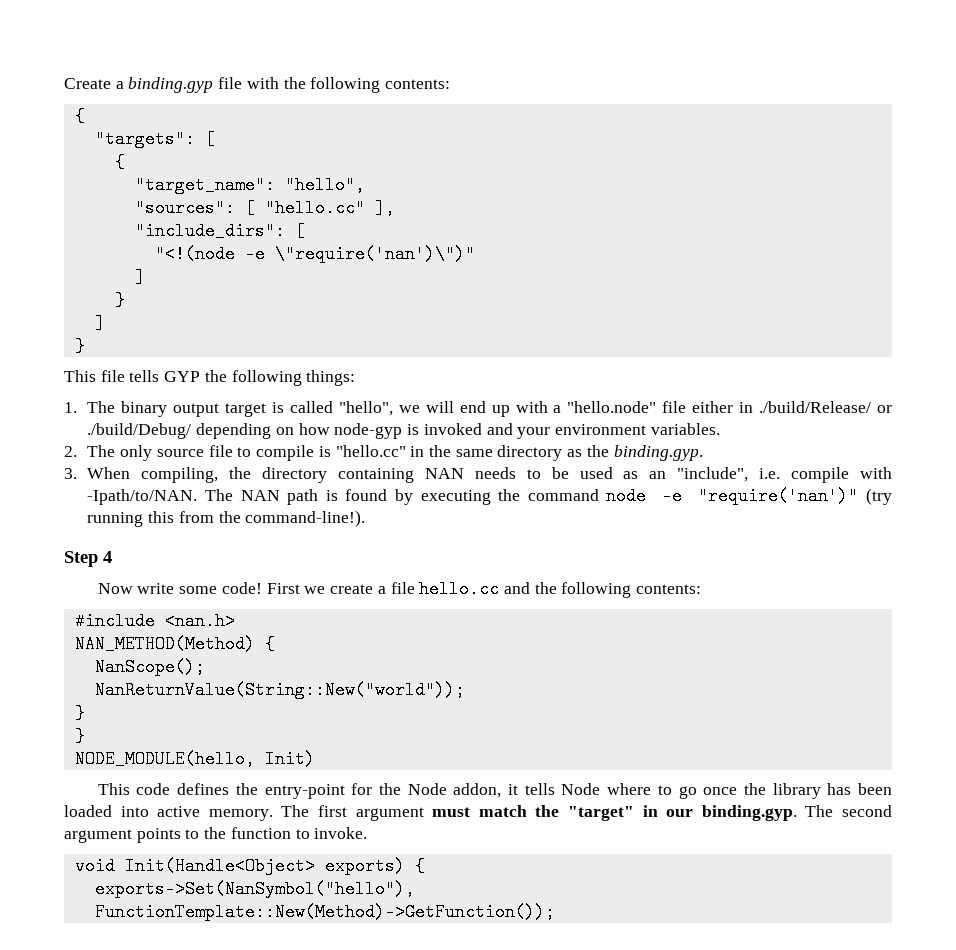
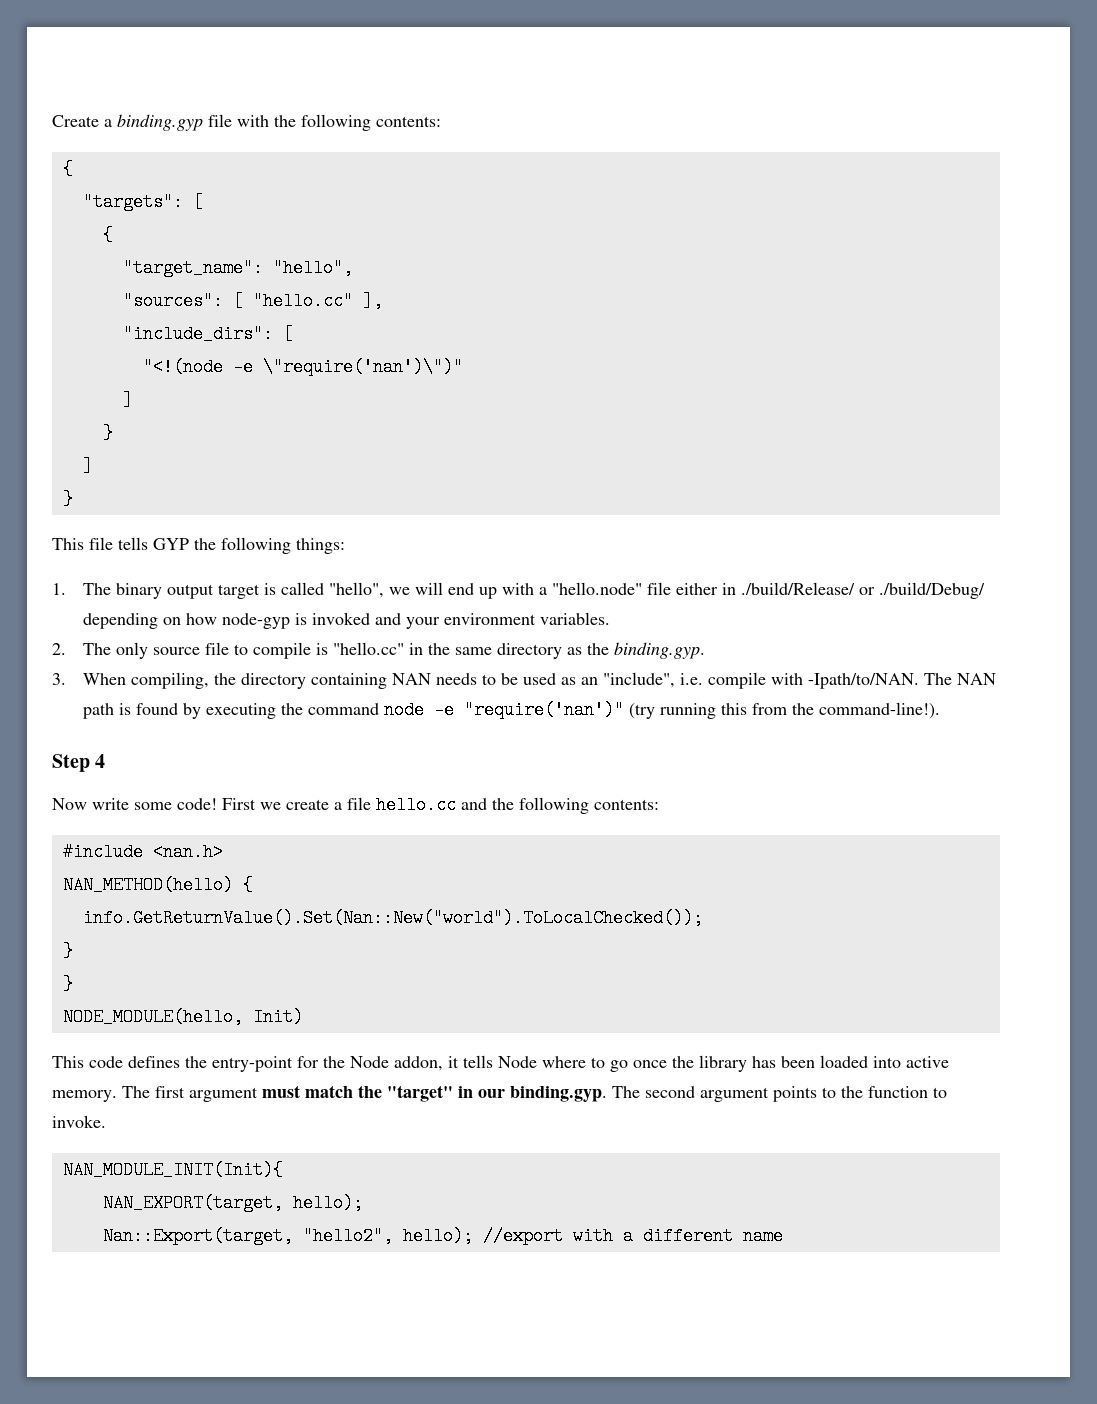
- NAN_METHOD(Method) {
- NanScope();
- NanReturnValue(String::New("world"));
+ NAN_METHOD(hello) {
+ info.GetReturnValue().Set(Nan::New("world").ToLocalChecked());
- void Init(Handle<Object> exports) {
- exports->Set(NanSymbol("hello"), FunctionTemplate::New(Method)->GetFunction());
+ NAN_MODULE_INIT(Init){
+ NAN_EXPORT(target, hello);
+ Nan::Export(target, "hello2", hello); //export with a different name

